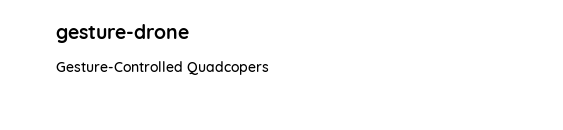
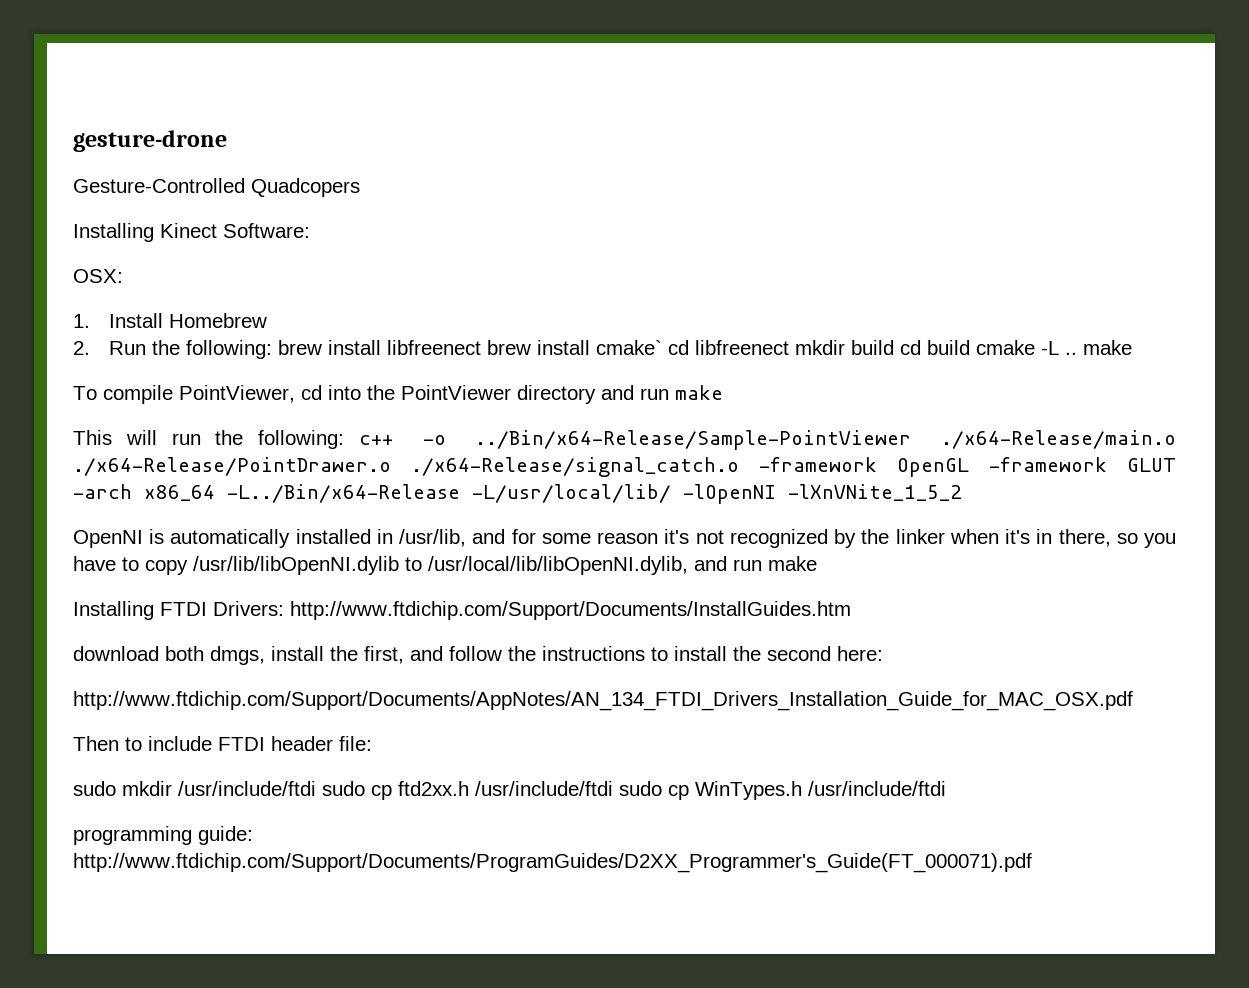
+ Installing Kinect Software:
+ OSX:
+ 1. Install Homebrew
+ 2. Run the following: brew install libfreenect brew install cmake` cd libfreenect mkdir build cd build cmake -L .. make
+ To compile PointViewer, cd into the PointViewer directory and run make
+ This will run the following: c++ -o ../Bin/x64-Release/Sample-PointViewer ./x64-Release/main.o ./x64-Release/PointDrawer.o ./x64-Release/signal_catch.o -framework OpenGL -framework GLUT -arch x86_64 -L../Bin/x64-Release -L/usr/local/lib/ -lOpenNI -lXnVNite_1_5_2
+ OpenNI is automatically installed in /usr/lib, and for some reason it's not recognized by the linker when it's in there, so you have to copy /usr/lib/libOpenNI.dylib to /usr/local/lib/libOpenNI.dylib, and run make
+ Installing FTDI Drivers: http://www.ftdichip.com/Support/Documents/InstallGuides.htm
+ download both dmgs, install the first, and follow the instructions to install the second here:
+ http://www.ftdichip.com/Support/Documents/AppNotes/AN_134_FTDI_Drivers_Installation_Guide_for_MAC_OSX.pdf
+ Then to include FTDI header file:
+ sudo mkdir /usr/include/ftdi sudo cp ftd2xx.h /usr/include/ftdi sudo cp WinTypes.h /usr/include/ftdi
+ programming guide: http://www.ftdichip.com/Support/Documents/ProgramGuides/D2XX_Programmer's_Guide(FT_000071).pdf

